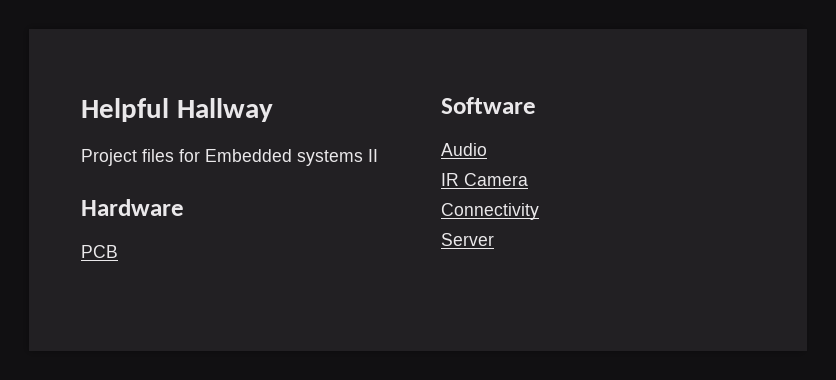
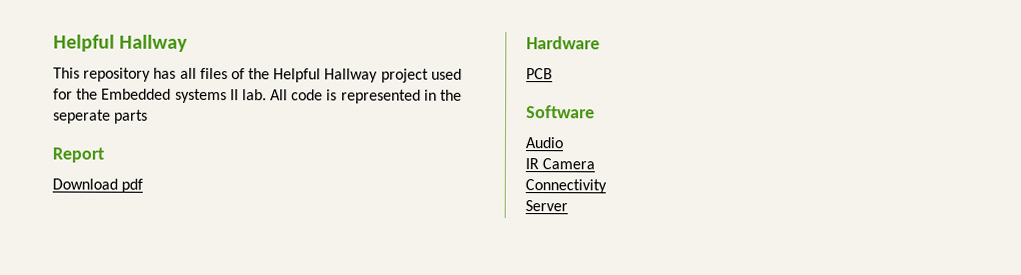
- Project files for Embedded systems II
+ This repository has all files of the Helpful Hallway project used for the Embedded systems II lab. All code is represented in the seperate parts
+ Report
+ Download pdf

